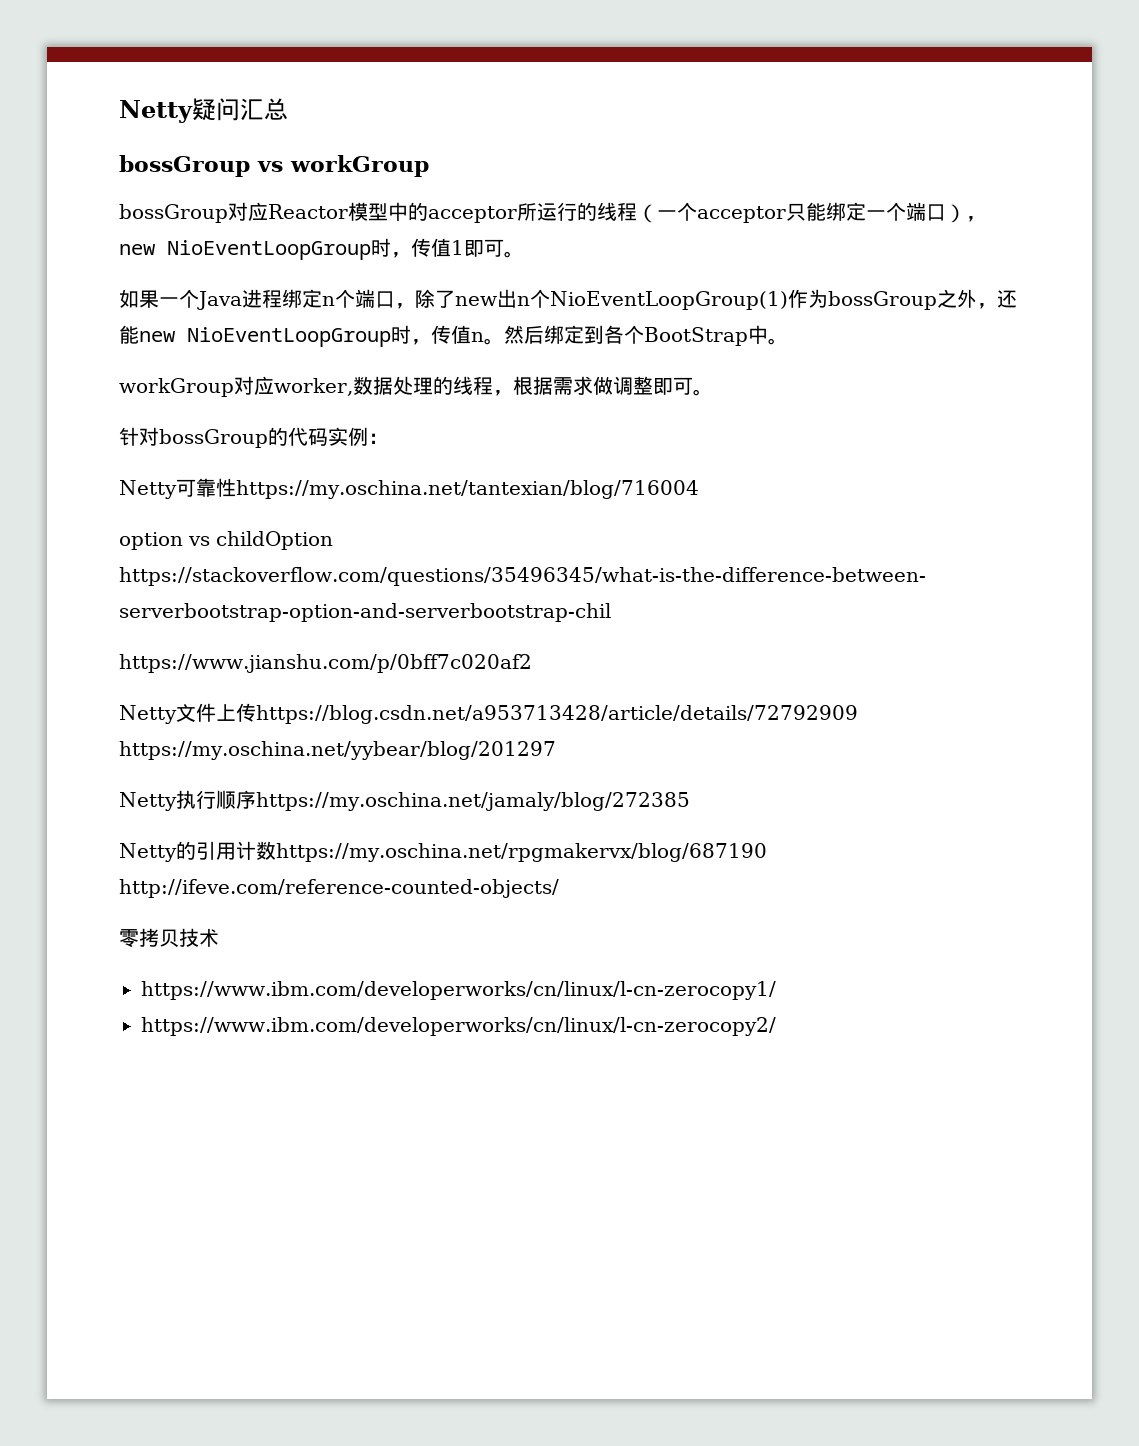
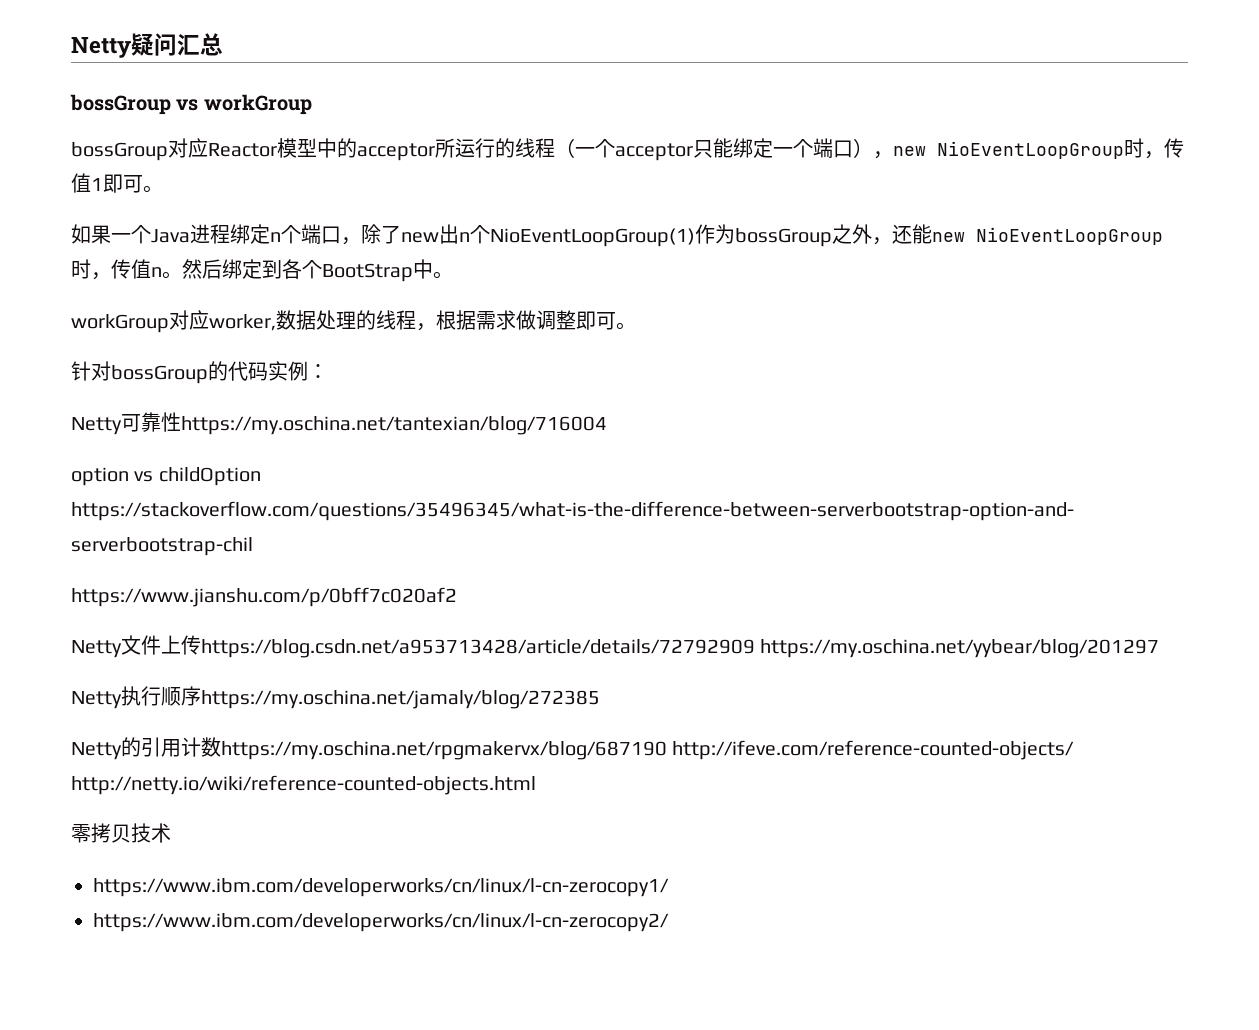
- Netty的引用计数https://my.oschina.net/rpgmakervx/blog/687190 http://ifeve.com/reference-counted-objects/
+ Netty的引用计数https://my.oschina.net/rpgmakervx/blog/687190 http://ifeve.com/reference-counted-objects/ http://netty.io/wiki/reference-counted-objects.html

